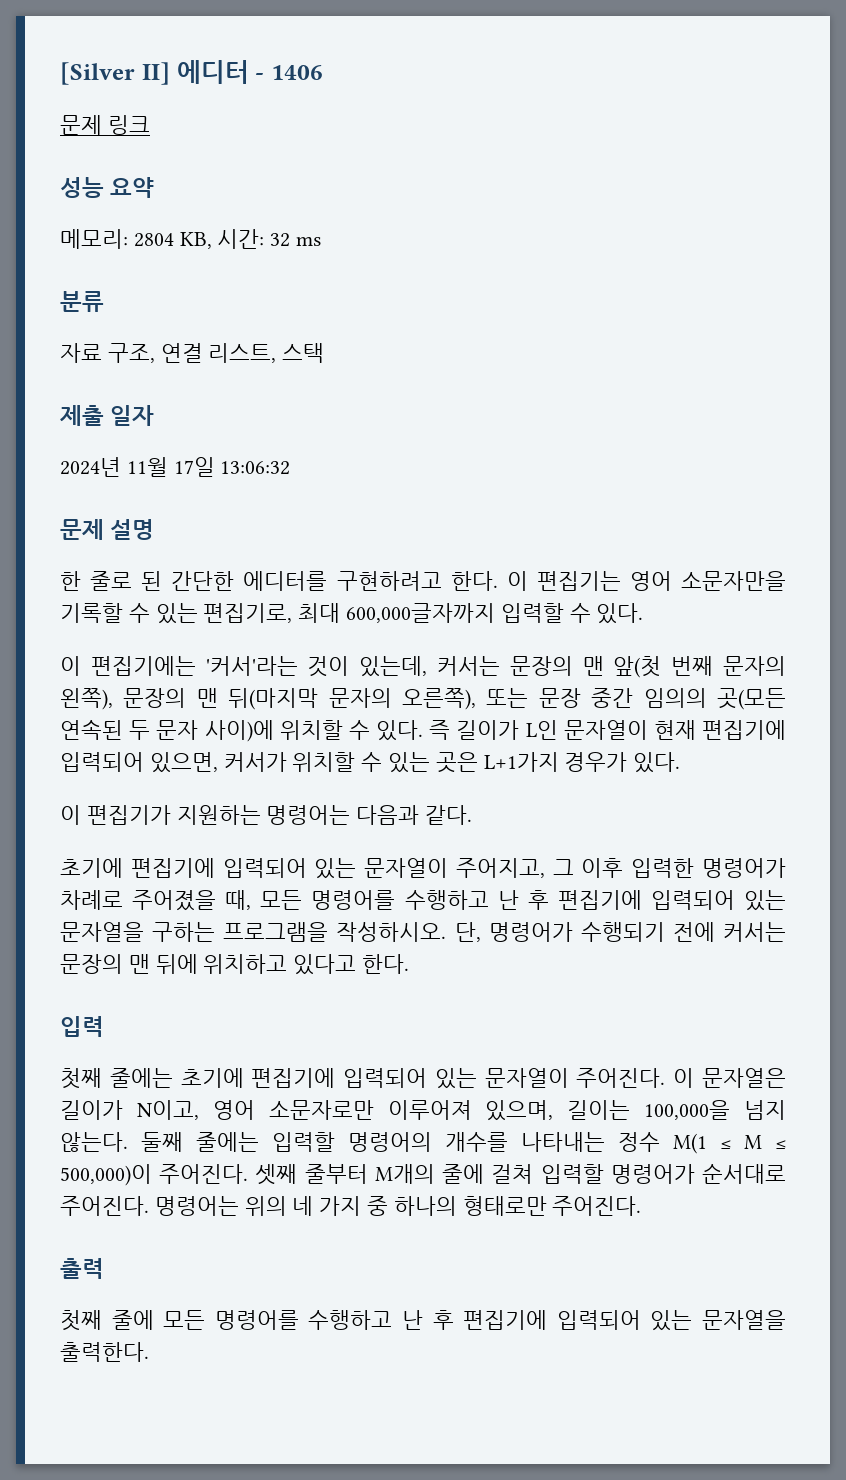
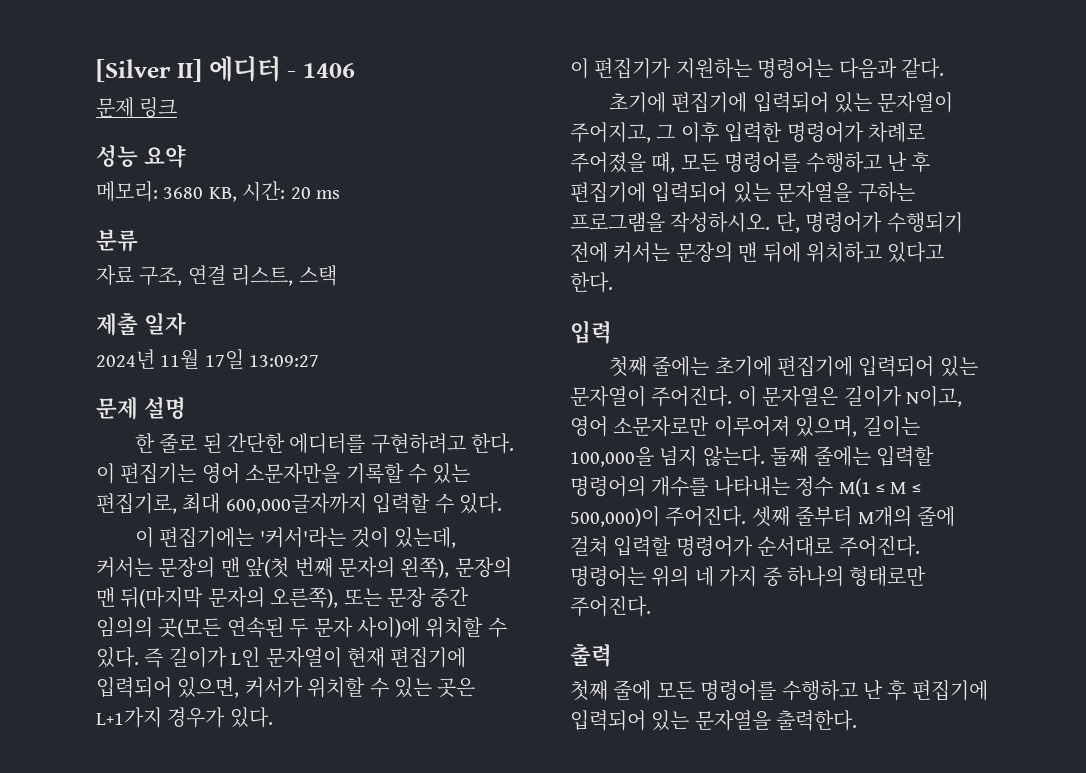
- 메모리: 2804 KB, 시간: 32 ms
+ 메모리: 3680 KB, 시간: 20 ms
- 2024년 11월 17일 13:06:32
+ 2024년 11월 17일 13:09:27

